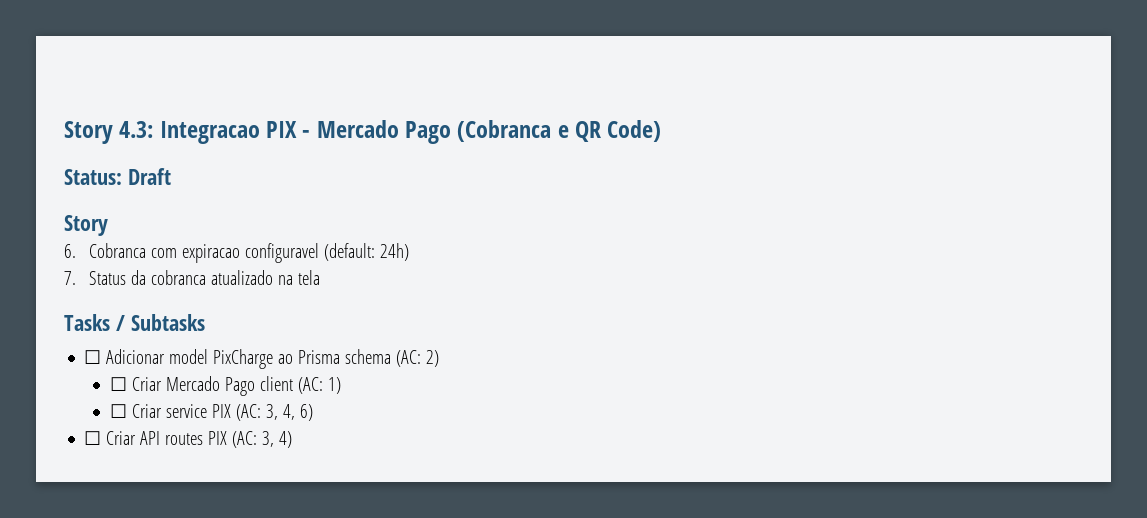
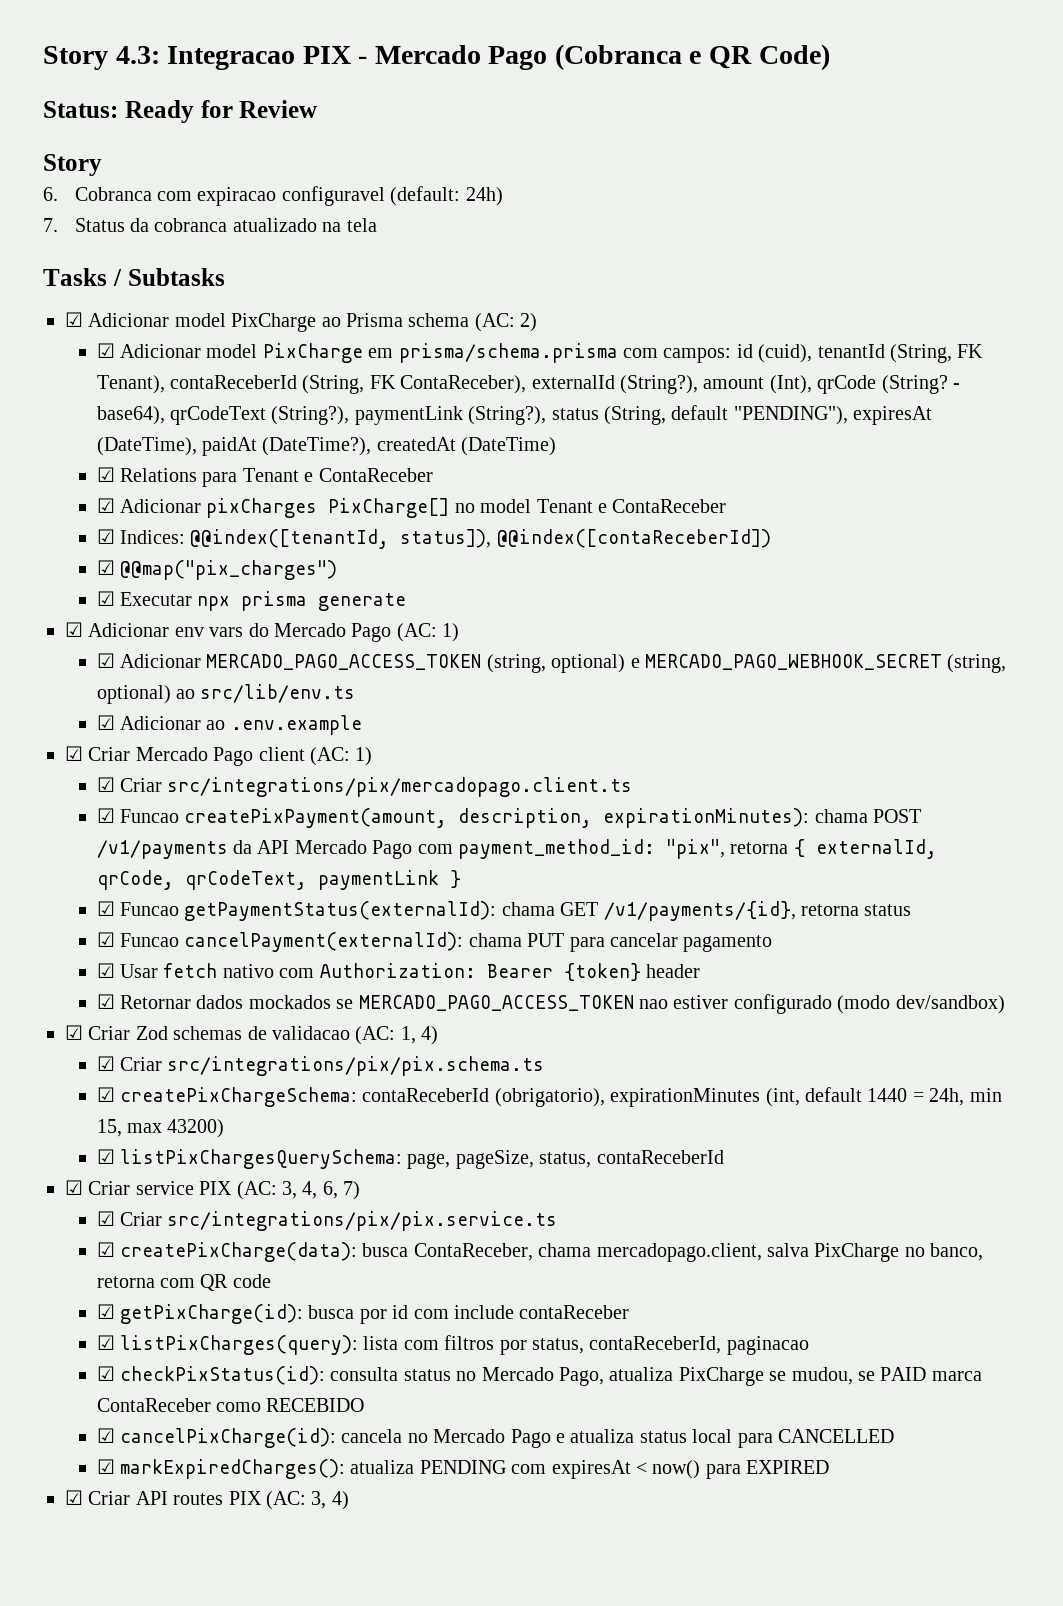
- Status: Draft
+ Status: Ready for Review
- ☐ Adicionar model PixCharge ao Prisma schema (AC: 2)
+ ☑ Adicionar model PixCharge ao Prisma schema (AC: 2)
- ☐ Criar Mercado Pago client (AC: 1)
+ ☑ Adicionar model PixCharge em prisma/schema.prisma com campos: id (cuid), tenantId (String, FK Tenant), contaReceberId (String, FK ContaReceber), externalId (String?), amount (Int), qrCode (String? - base64), qrCodeText (String?), paymentLink (String?), status (String, default "PENDING"), expiresAt (DateTime), paidAt (DateTime?), createdAt (DateTime)
+ ☑ Relations para Tenant e ContaReceber
+ ☑ Adicionar pixCharges PixCharge[] no model Tenant e ContaReceber
+ ☑ Indices: @@index([tenantId, status]), @@index([contaReceberId])
+ ☑ @@map("pix_charges")
+ ☑ Executar npx prisma generate
+ ☑ Adicionar env vars do Mercado Pago (AC: 1)
+ ☑ Adicionar MERCADO_PAGO_ACCESS_TOKEN (string, optional) e MERCADO_PAGO_WEBHOOK_SECRET (string, optional) ao src/lib/env.ts
+ ☑ Adicionar ao .env.example
+ ☑ Criar Mercado Pago client (AC: 1)
- ☐ Criar service PIX (AC: 3, 4, 6)
- ☐ Criar API routes PIX (AC: 3, 4)
+ ☑ Criar src/integrations/pix/mercadopago.client.ts
+ ☑ Funcao createPixPayment(amount, description, expirationMinutes): chama POST /v1/payments da API Mercado Pago com payment_method_id: "pix", retorna { externalId, qrCode, qrCodeText, paymentLink }
+ ☑ Funcao getPaymentStatus(externalId): chama GET /v1/payments/{id}, retorna status
+ ☑ Funcao cancelPayment(externalId): chama PUT para cancelar pagamento
+ ☑ Usar fetch nativo com Authorization: Bearer {token} header
+ ☑ Retornar dados mockados se MERCADO_PAGO_ACCESS_TOKEN nao estiver configurado (modo dev/sandbox)
+ ☑ Criar Zod schemas de validacao (AC: 1, 4)
+ ☑ Criar src/integrations/pix/pix.schema.ts
+ ☑ createPixChargeSchema: contaReceberId (obrigatorio), expirationMinutes (int, default 1440 = 24h, min 15, max 43200)
+ ☑ listPixChargesQuerySchema: page, pageSize, status, contaReceberId
+ ☑ Criar service PIX (AC: 3, 4, 6, 7)
+ ☑ Criar src/integrations/pix/pix.service.ts
+ ☑ createPixCharge(data): busca ContaReceber, chama mercadopago.client, salva PixCharge no banco, retorna com QR code
+ ☑ getPixCharge(id): busca por id com include contaReceber
+ ☑ listPixCharges(query): lista com filtros por status, contaReceberId, paginacao
+ ☑ checkPixStatus(id): consulta status no Mercado Pago, atualiza PixCharge se mudou, se PAID marca ContaReceber como RECEBIDO
+ ☑ cancelPixCharge(id): cancela no Mercado Pago e atualiza status local para CANCELLED
+ ☑ markExpiredCharges(): atualiza PENDING com expiresAt < now() para EXPIRED
+ ☑ Criar API routes PIX (AC: 3, 4)

